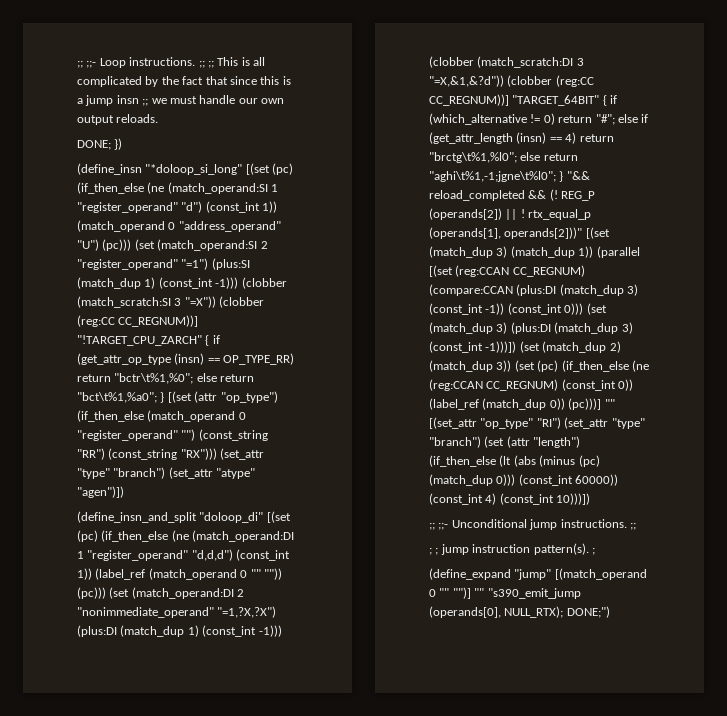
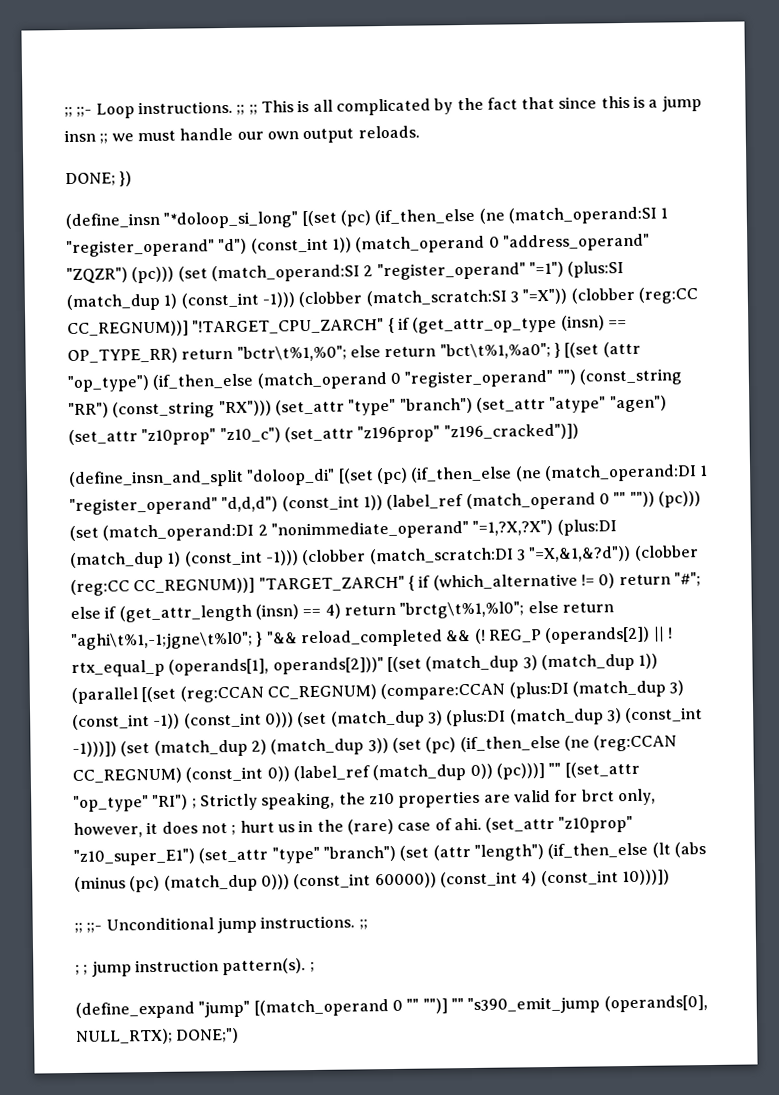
- (define_insn "*doloop_si_long" [(set (pc) (if_then_else (ne (match_operand:SI 1 "register_operand" "d") (const_int 1)) (match_operand 0 "address_operand" "U") (pc))) (set (match_operand:SI 2 "register_operand" "=1") (plus:SI (match_dup 1) (const_int -1))) (clobber (match_scratch:SI 3 "=X")) (clobber (reg:CC CC_REGNUM))] "!TARGET_CPU_ZARCH" { if (get_attr_op_type (insn) == OP_TYPE_RR) return "bctr\t%1,%0";
+ (define_insn "*doloop_si_long" [(set (pc) (if_then_else (ne (match_operand:SI 1 "register_operand" "d") (const_int 1)) (match_operand 0 "address_operand" "ZQZR") (pc))) (set (match_operand:SI 2 "register_operand" "=1") (plus:SI (match_dup 1) (const_int -1))) (clobber (match_scratch:SI 3 "=X")) (clobber (reg:CC CC_REGNUM))] "!TARGET_CPU_ZARCH" { if (get_attr_op_type (insn) == OP_TYPE_RR) return "bctr\t%1,%0";
- } [(set (attr "op_type") (if_then_else (match_operand 0 "register_operand" "") (const_string "RR") (const_string "RX"))) (set_attr "type" "branch") (set_attr "atype" "agen")])
+ } [(set (attr "op_type") (if_then_else (match_operand 0 "register_operand" "") (const_string "RR") (const_string "RX"))) (set_attr "type" "branch") (set_attr "atype" "agen") (set_attr "z10prop" "z10_c") (set_attr "z196prop" "z196_cracked")])
- (define_insn_and_split "doloop_di" [(set (pc) (if_then_else (ne (match_operand:DI 1 "register_operand" "d,d,d") (const_int 1)) (label_ref (match_operand 0 "" "")) (pc))) (set (match_operand:DI 2 "nonimmediate_operand" "=1,?X,?X") (plus:DI (match_dup 1) (const_int -1))) (clobber (match_scratch:DI 3 "=X,&1,&?d")) (clobber (reg:CC CC_REGNUM))] "TARGET_64BIT" { if (which_alternative != 0) return "#"; else if (get_attr_length (insn) == 4) return "brctg\t%1,%l0"; else return "aghi\t%1,-1;jgne\t%l0"; } "&& reload_completed && (!
+ (define_insn_and_split "doloop_di" [(set (pc) (if_then_else (ne (match_operand:DI 1 "register_operand" "d,d,d") (const_int 1)) (label_ref (match_operand 0 "" "")) (pc))) (set (match_operand:DI 2 "nonimmediate_operand" "=1,?X,?X") (plus:DI (match_dup 1) (const_int -1))) (clobber (match_scratch:DI 3 "=X,&1,&?d")) (clobber (reg:CC CC_REGNUM))] "TARGET_ZARCH" { if (which_alternative != 0) return "#"; else if (get_attr_length (insn) == 4) return "brctg\t%1,%l0"; else return "aghi\t%1,-1;jgne\t%l0"; } "&& reload_completed && (!
- REG_P (operands[2]) || ! rtx_equal_p (operands[1], operands[2]))" [(set (match_dup 3) (match_dup 1)) (parallel [(set (reg:CCAN CC_REGNUM) (compare:CCAN (plus:DI (match_dup 3) (const_int -1)) (const_int 0))) (set (match_dup 3) (plus:DI (match_dup 3) (const_int -1)))]) (set (match_dup 2) (match_dup 3)) (set (pc) (if_then_else (ne (reg:CCAN CC_REGNUM) (const_int 0)) (label_ref (match_dup 0)) (pc)))] "" [(set_attr "op_type" "RI") (set_attr "type" "branch") (set (attr "length") (if_then_else (lt (abs (minus (pc) (match_dup 0))) (const_int 60000)) (const_int 4) (const_int 10)))])
+ REG_P (operands[2]) || ! rtx_equal_p (operands[1], operands[2]))" [(set (match_dup 3) (match_dup 1)) (parallel [(set (reg:CCAN CC_REGNUM) (compare:CCAN (plus:DI (match_dup 3) (const_int -1)) (const_int 0))) (set (match_dup 3) (plus:DI (match_dup 3) (const_int -1)))]) (set (match_dup 2) (match_dup 3)) (set (pc) (if_then_else (ne (reg:CCAN CC_REGNUM) (const_int 0)) (label_ref (match_dup 0)) (pc)))] "" [(set_attr "op_type" "RI") ; Strictly speaking, the z10 properties are valid for brct only, however, it does not ; hurt us in the (rare) case of ahi. (set_attr "z10prop" "z10_super_E1") (set_attr "type" "branch") (set (attr "length") (if_then_else (lt (abs (minus (pc) (match_dup 0))) (const_int 60000)) (const_int 4) (const_int 10)))])

